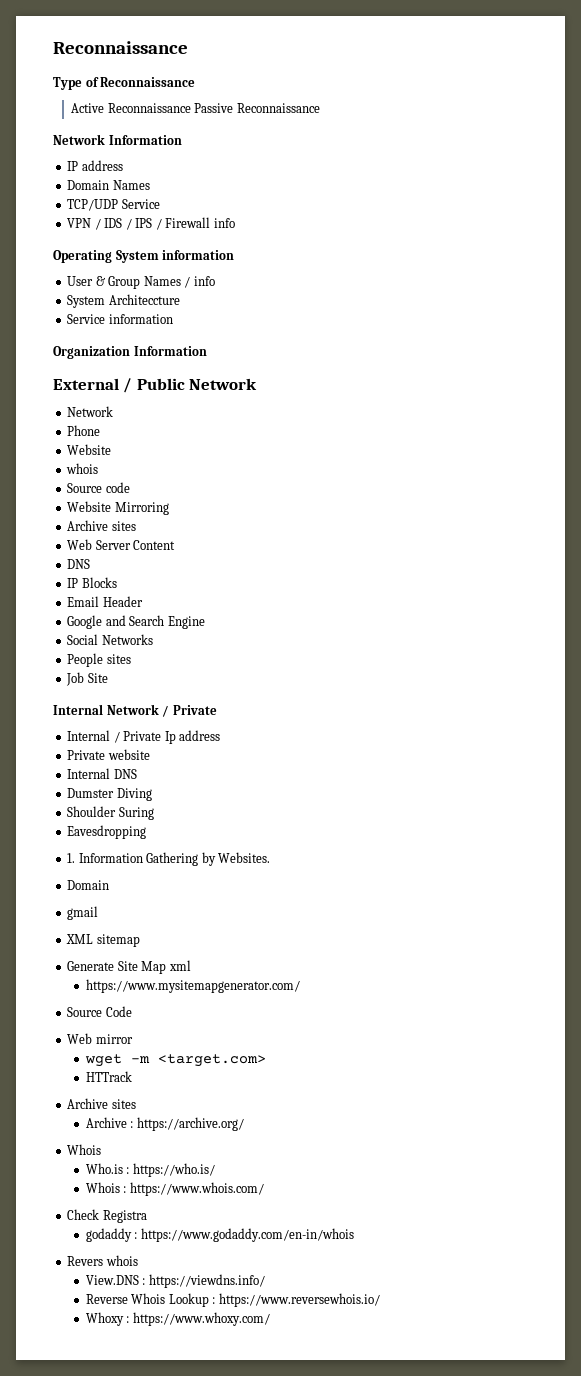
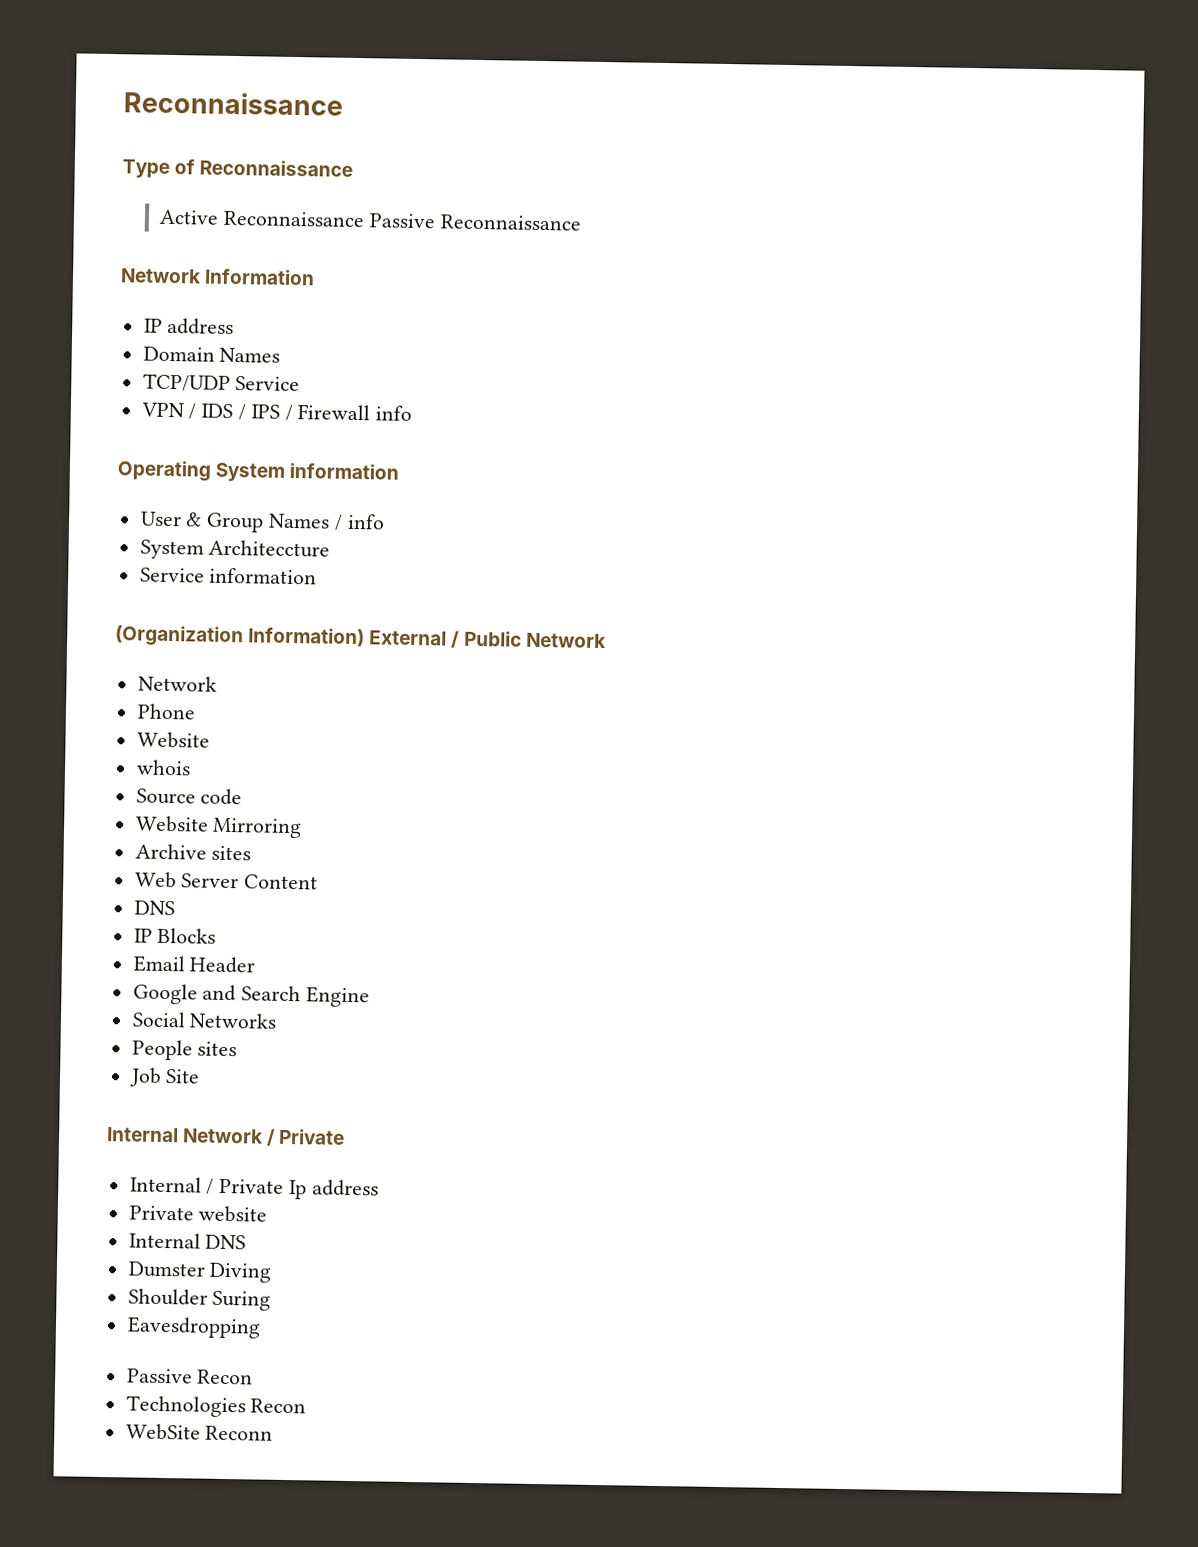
- Organization Information
- External / Public Network
+ (Organization Information) External / Public Network
- 1. Information Gathering by Websites.
- Domain
- gmail
- XML sitemap
- Generate Site Map xml
- https://www.mysitemapgenerator.com/
- Source Code
- Web mirror
- wget -m <target.com>
- HTTrack
- Archive sites
- Archive : https://archive.org/
- Whois
- Who.is : https://who.is/
- Whois : https://www.whois.com/
- Check Registra
- godaddy : https://www.godaddy.com/en-in/whois
- Revers whois
- View.DNS : https://viewdns.info/
- Reverse Whois Lookup : https://www.reversewhois.io/
- Whoxy : https://www.whoxy.com/
+ Passive Recon
+ Technologies Recon
+ WebSite Reconn

